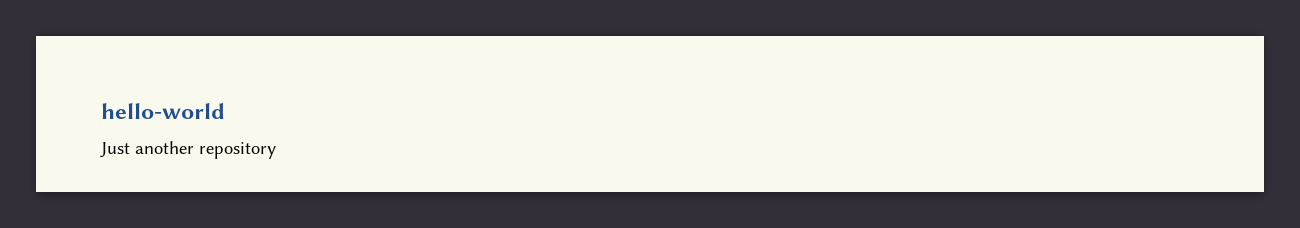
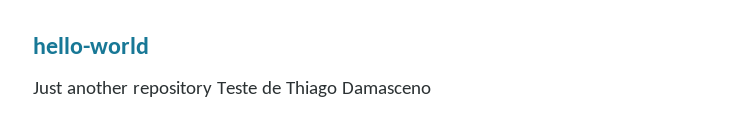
- Just another repository
+ Just another repository Teste de Thiago Damasceno

